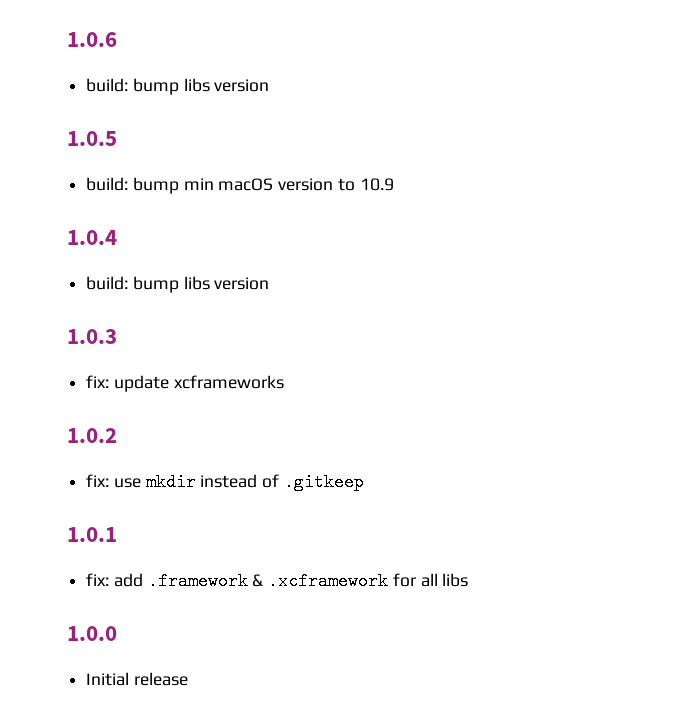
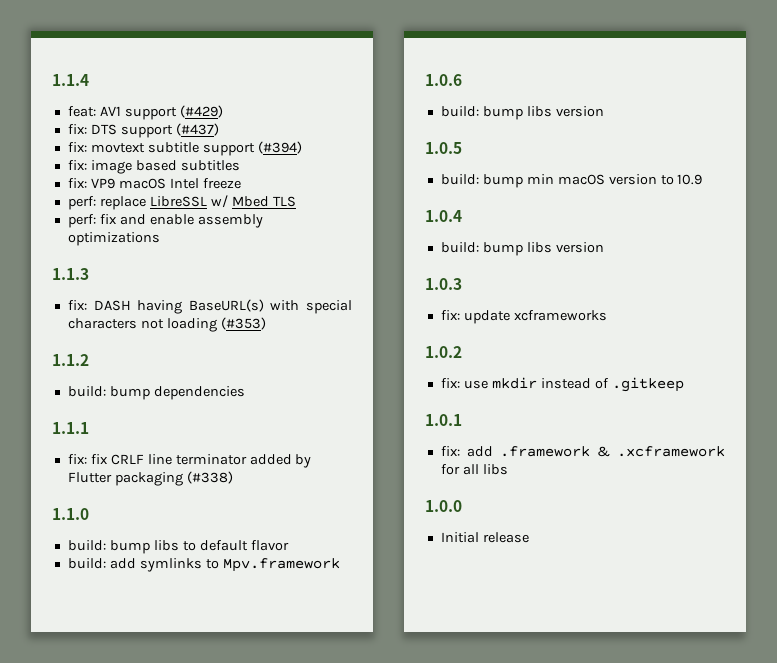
+ 1.1.4
+ feat: AV1 support (#429)
+ fix: DTS support (#437)
+ fix: movtext subtitle support (#394)
+ fix: image based subtitles
+ fix: VP9 macOS Intel freeze
+ perf: replace LibreSSL w/ Mbed TLS
+ perf: fix and enable assembly optimizations
+ 1.1.3
+ fix: DASH having BaseURL(s) with special characters not loading (#353)
+ 1.1.2
+ build: bump dependencies
+ 1.1.1
+ fix: fix CRLF line terminator added by Flutter packaging (#338)
+ 1.1.0
+ build: bump libs to default flavor
+ build: add symlinks to Mpv.framework

